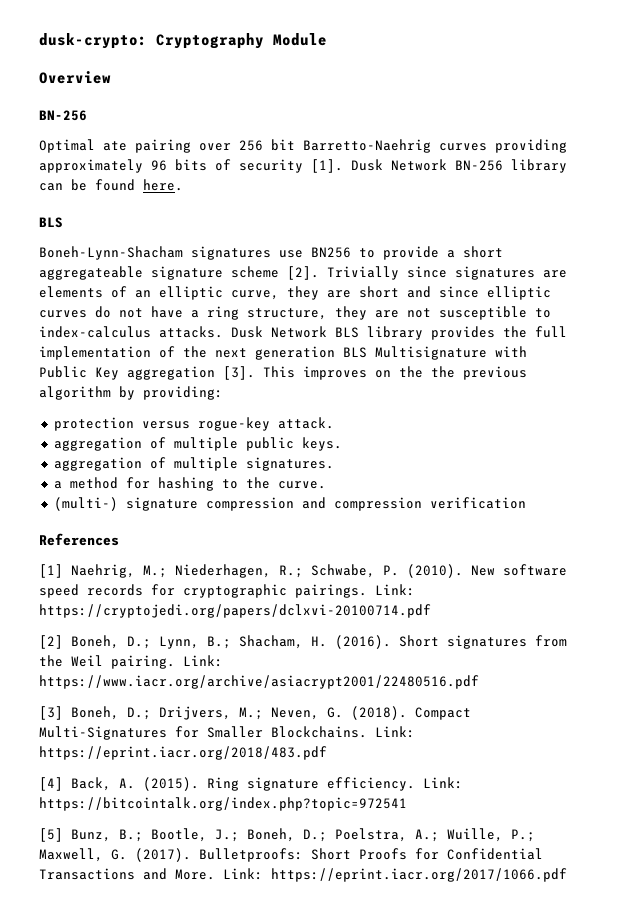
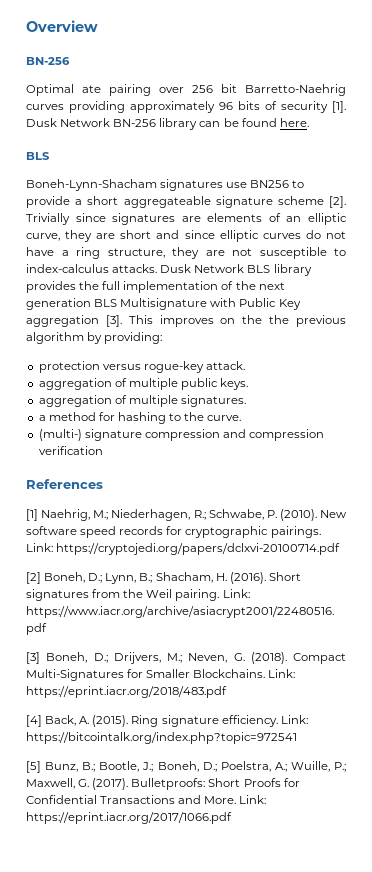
- dusk-crypto: Cryptography Module

